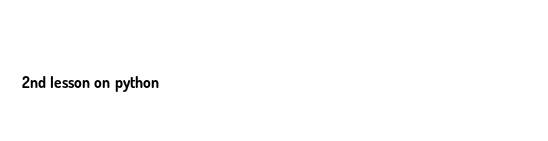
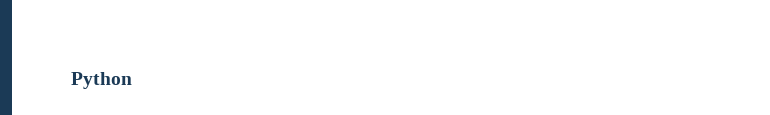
- 2nd lesson on python
+ Python

